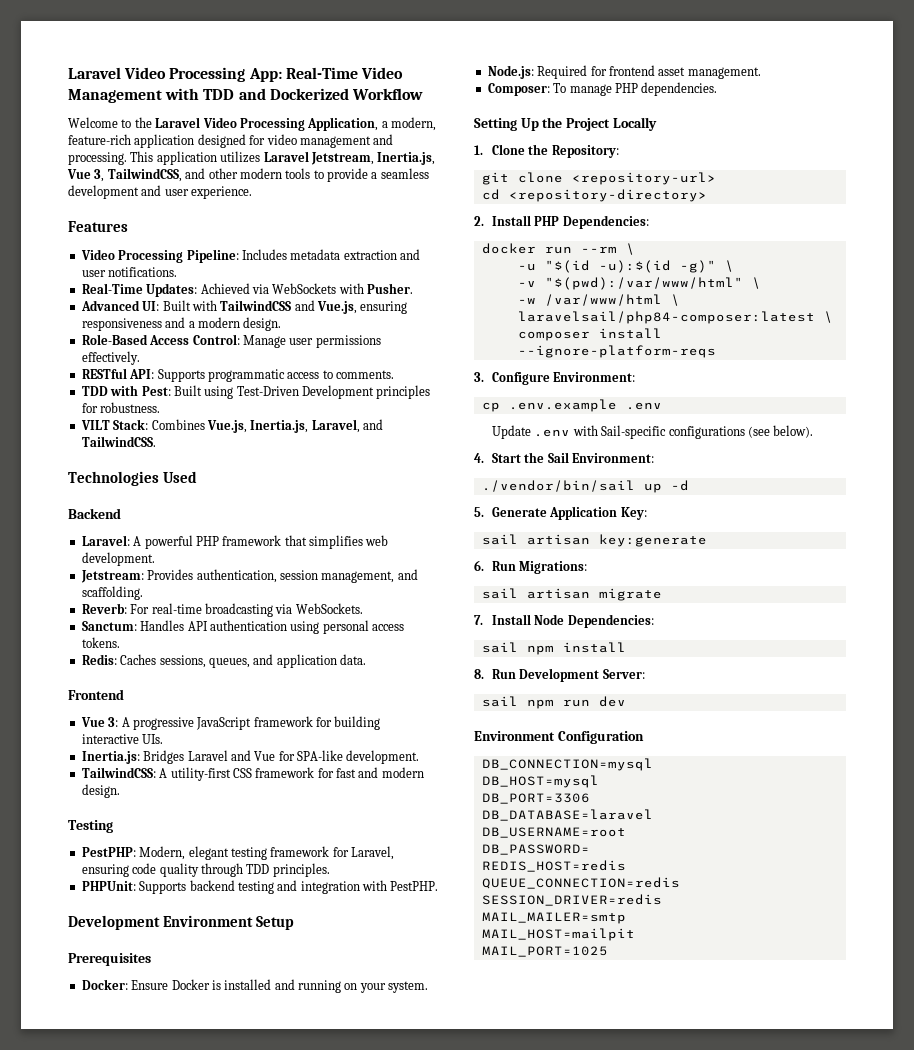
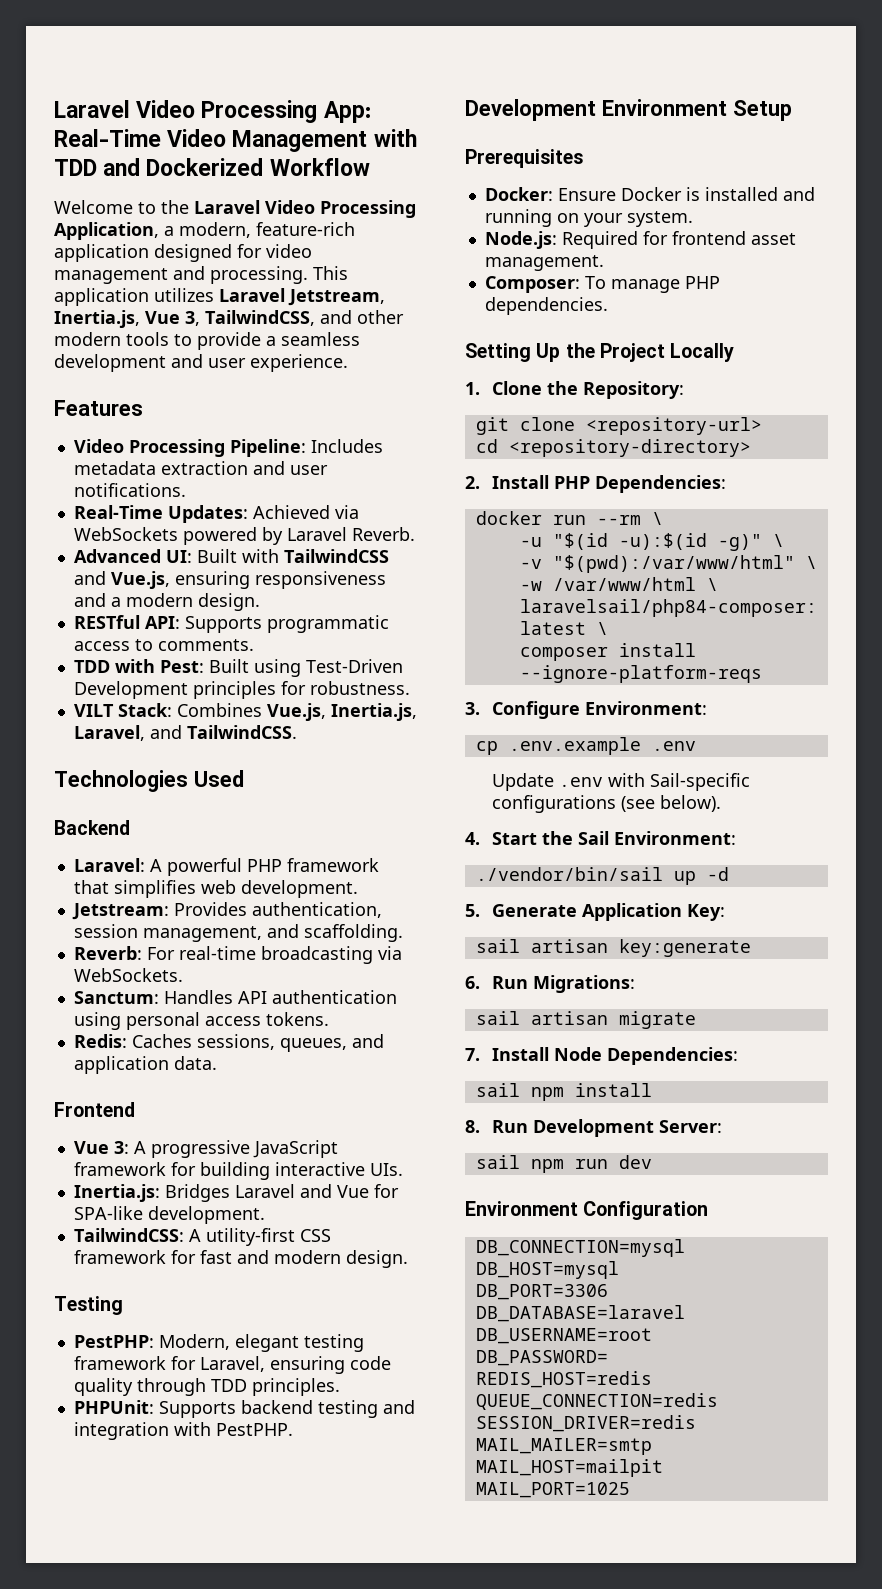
- Real-Time Updates: Achieved via WebSockets with Pusher.
+ Real-Time Updates: Achieved via WebSockets powered by Laravel Reverb.
- Role-Based Access Control: Manage user permissions effectively.

